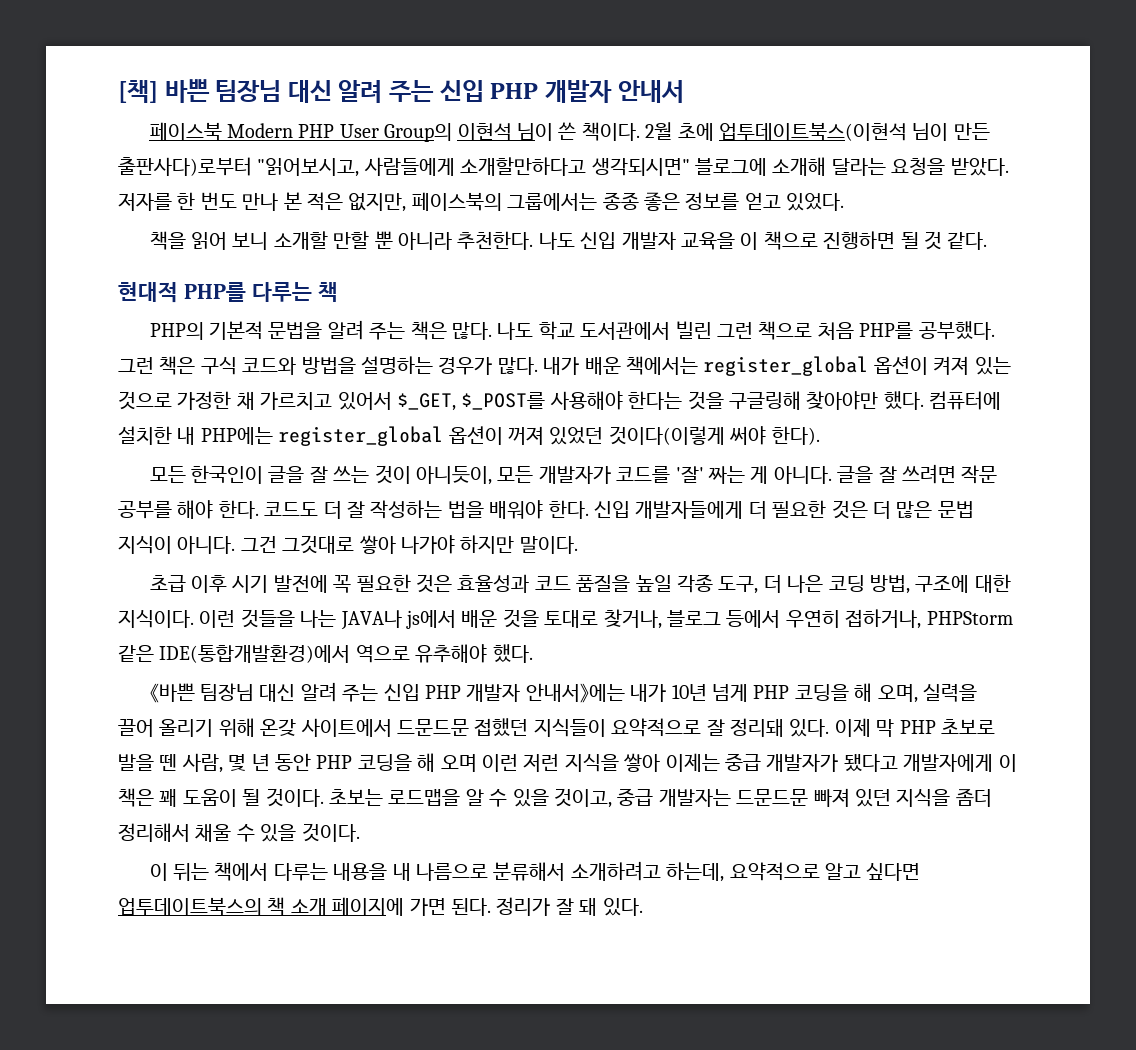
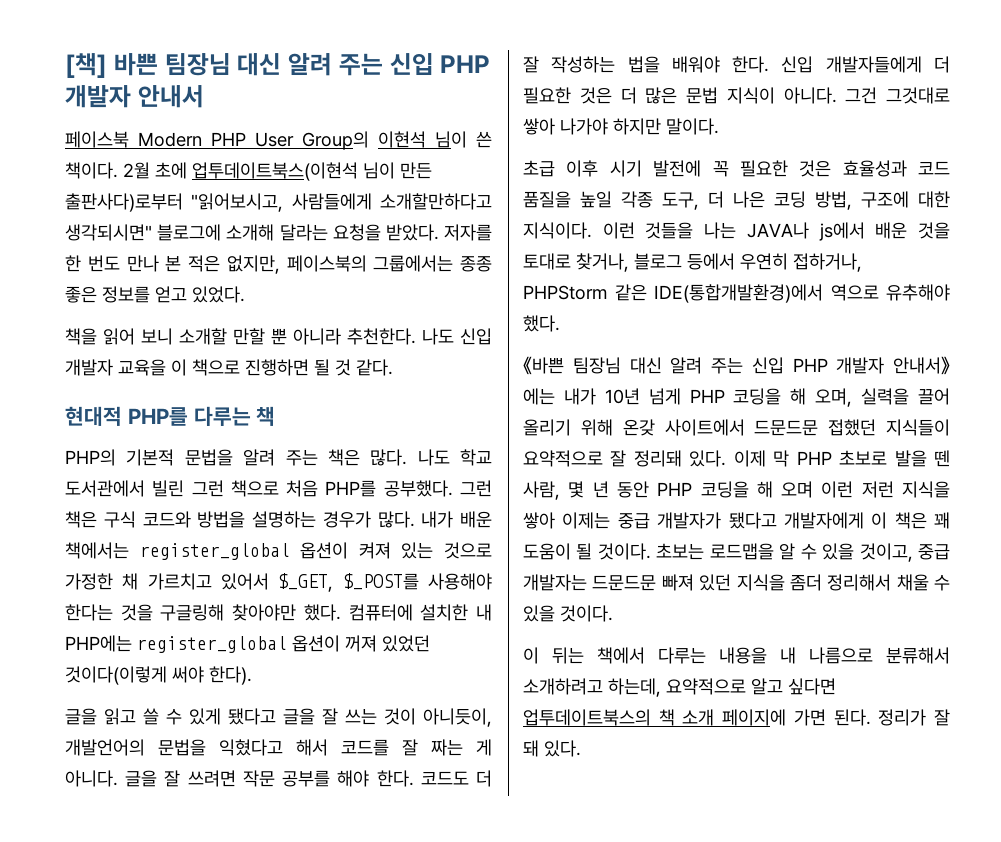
- 모든 한국인이 글을 잘 쓰는 것이 아니듯이, 모든 개발자가 코드를 '잘' 짜는 게 아니다.
+ 글을 읽고 쓸 수 있게 됐다고 글을 잘 쓰는 것이 아니듯이, 개발언어의 문법을 익혔다고 해서 코드를 잘 짜는 게 아니다.

